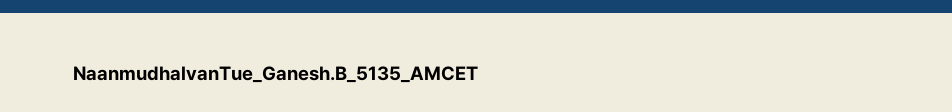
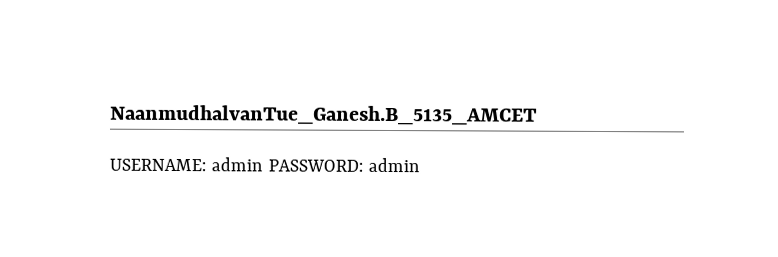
+ USERNAME: admin PASSWORD: admin

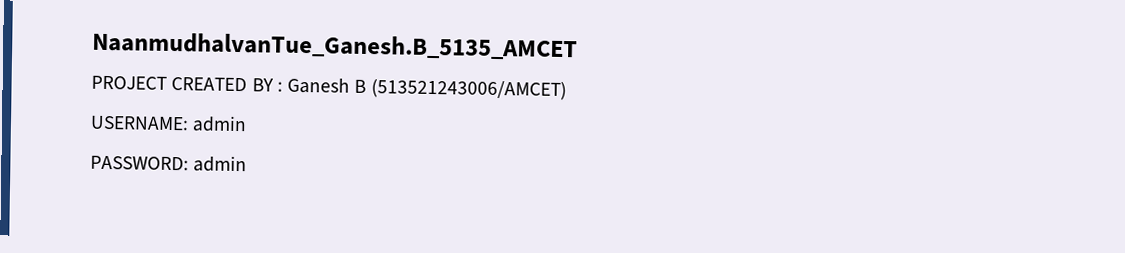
+ PROJECT CREATED BY : Ganesh B (513521243006/AMCET)
- USERNAME: admin PASSWORD: admin
+ USERNAME: admin
+ PASSWORD: admin

